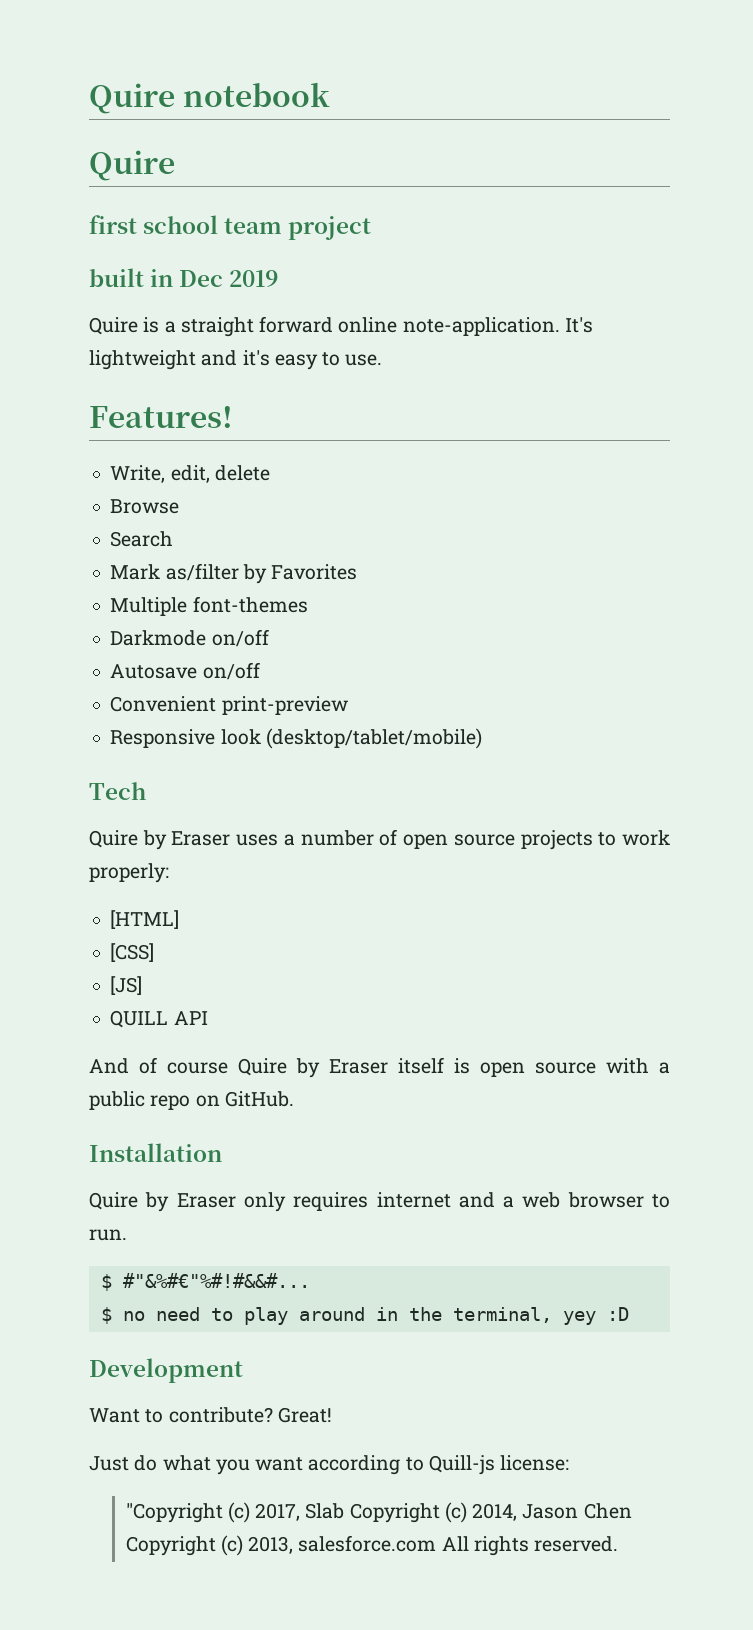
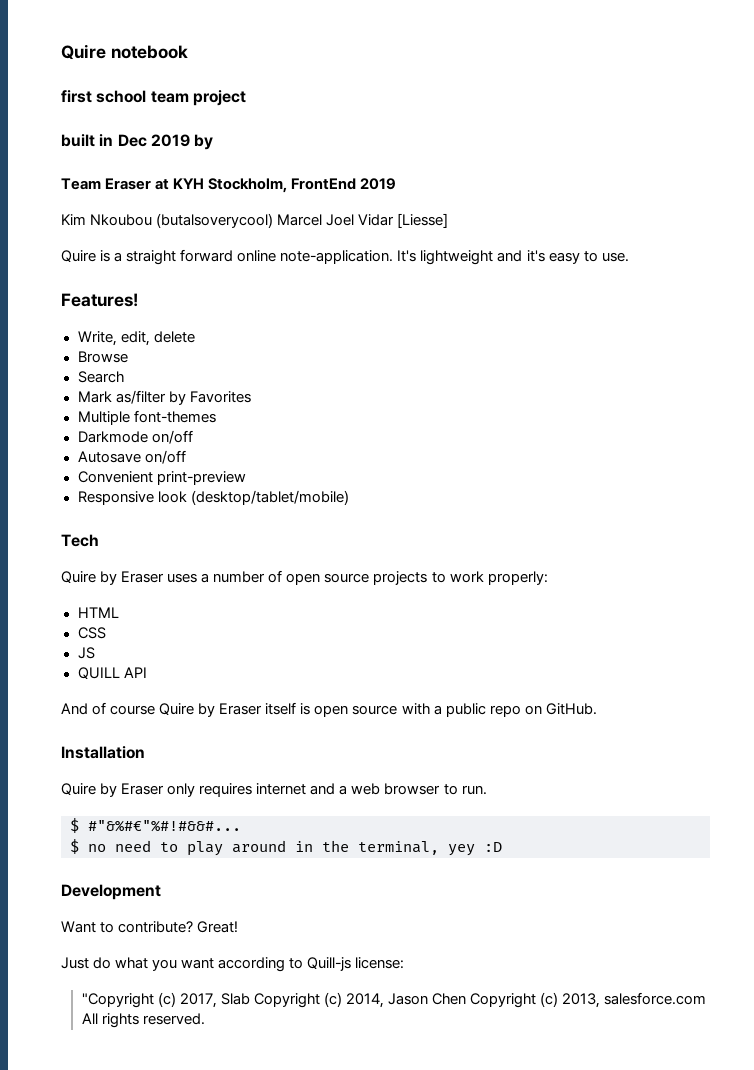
  Quire notebook
- Quire
- built in Dec 2019
+ built in Dec 2019 by
+ Team Eraser at KYH Stockholm, FrontEnd 2019
+ Kim Nkoubou (butalsoverycool) Marcel Joel Vidar [Liesse]
- [HTML]
- [CSS]
- [JS]
+ HTML
+ CSS
+ JS

